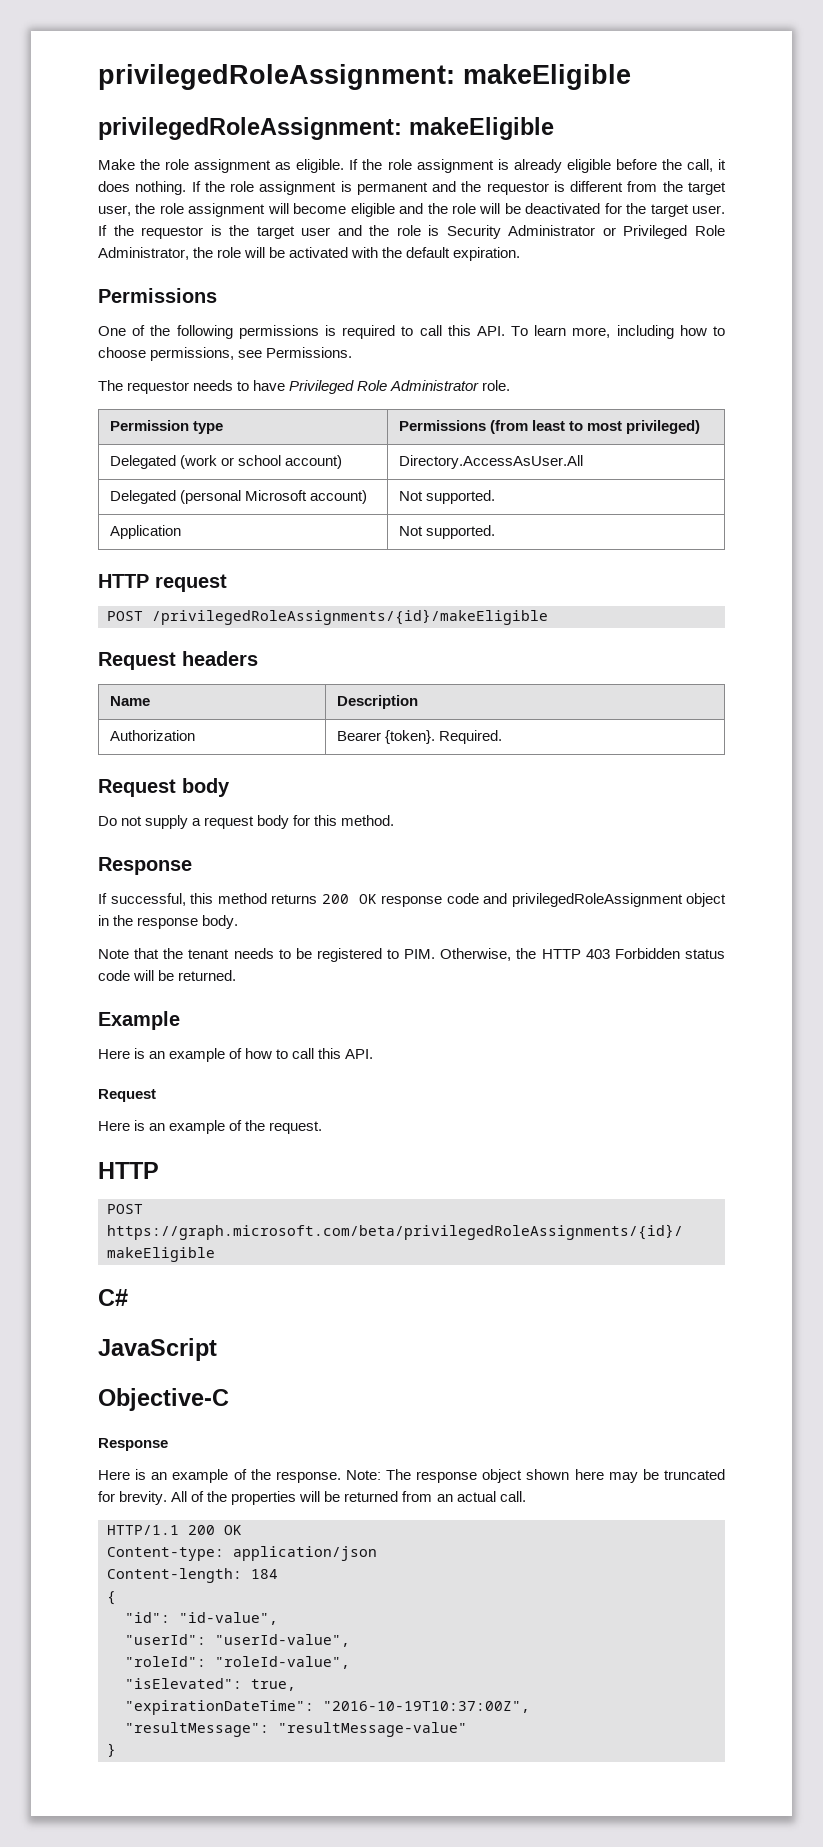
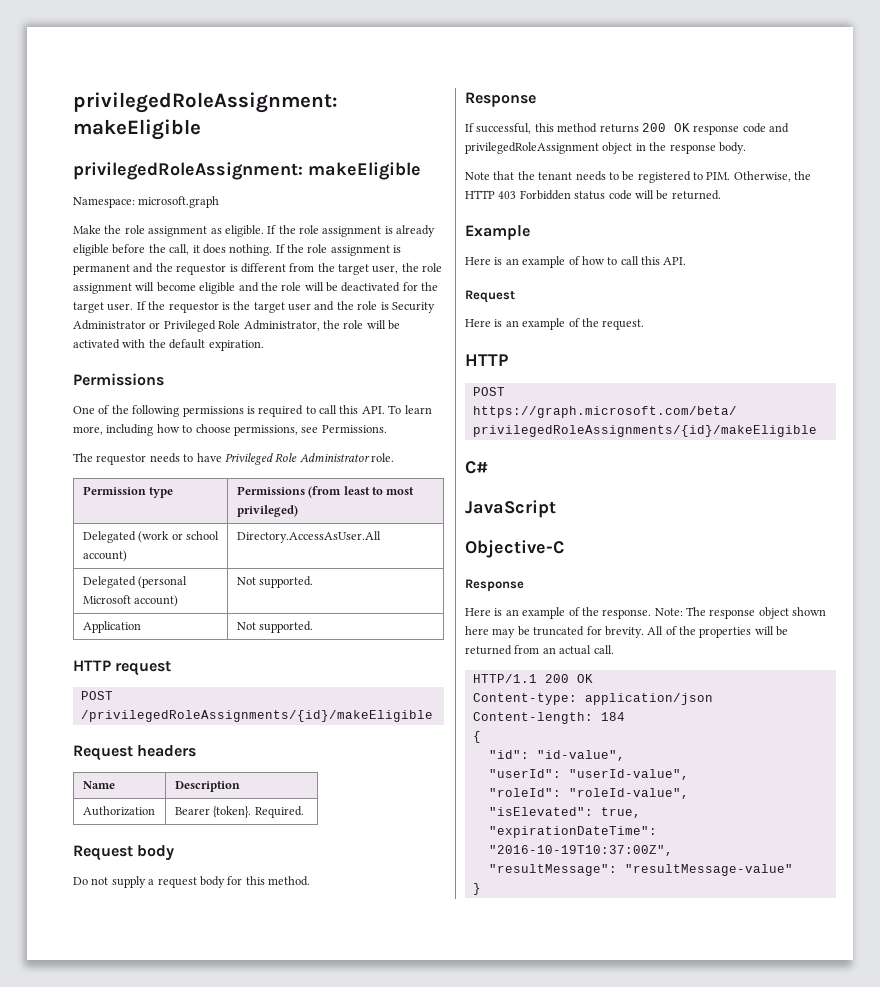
+ Namespace: microsoft.graph

